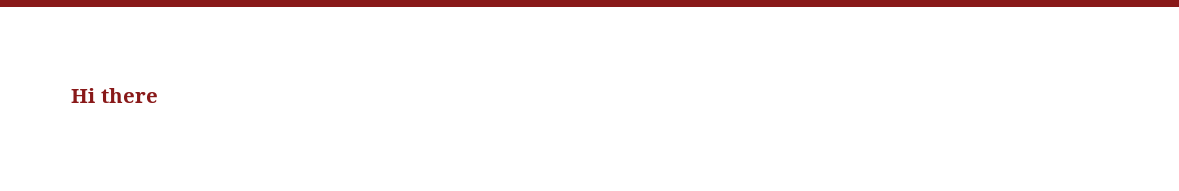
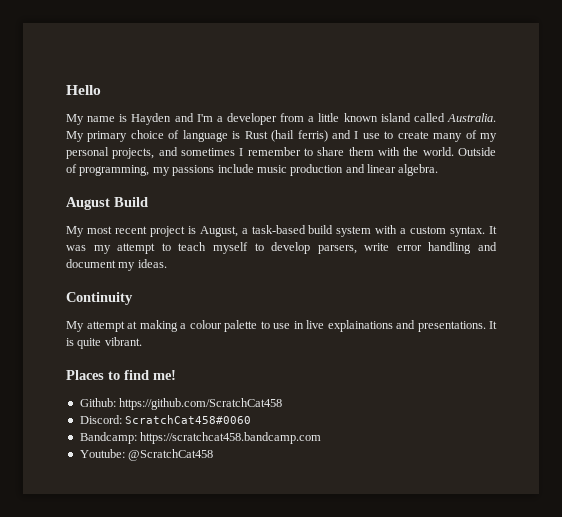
- Hi there
+ Hello
+ My name is Hayden and I'm a developer from a little known island called Australia. My primary choice of language is Rust (hail ferris) and I use to create many of my personal projects, and sometimes I remember to share them with the world. Outside of programming, my passions include music production and linear algebra.
+ August Build
+ My most recent project is August, a task-based build system with a custom syntax. It was my attempt to teach myself to develop parsers, write error handling and document my ideas.
+ Continuity
+ My attempt at making a colour palette to use in live explainations and presentations. It is quite vibrant.
+ Places to find me!
+ Github: https://github.com/ScratchCat458
+ Discord: ScratchCat458#0060
+ Bandcamp: https://scratchcat458.bandcamp.com
+ Youtube: @ScratchCat458

